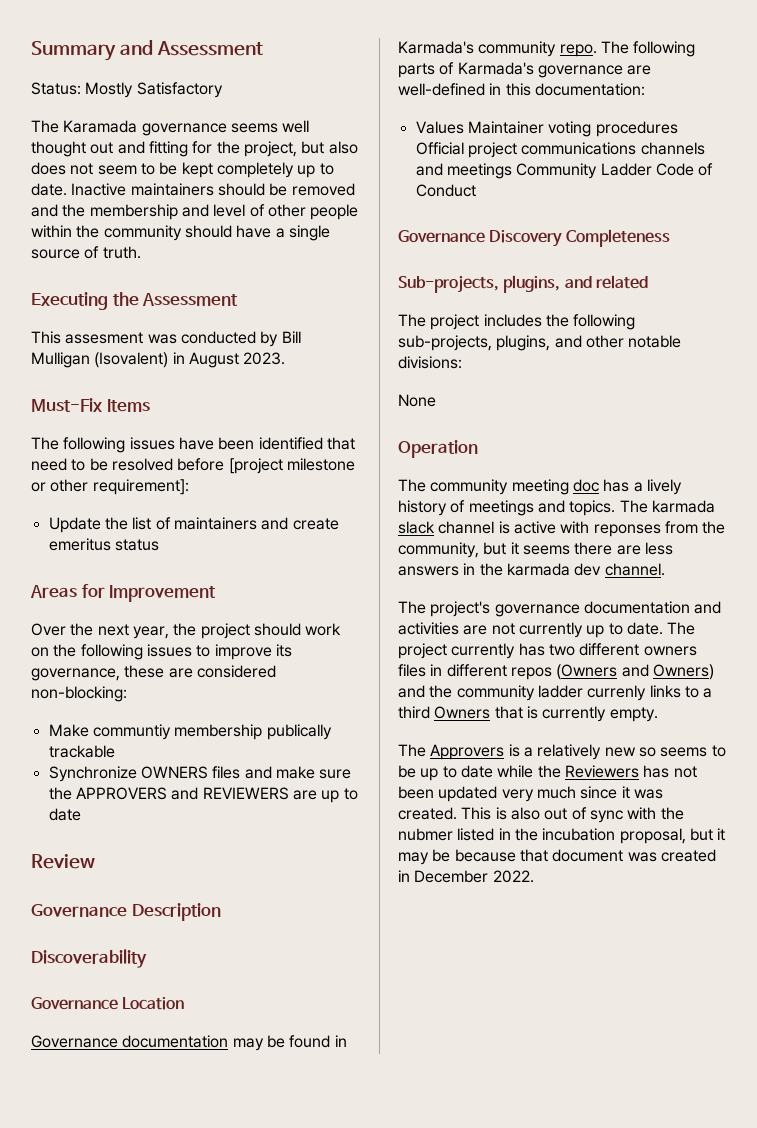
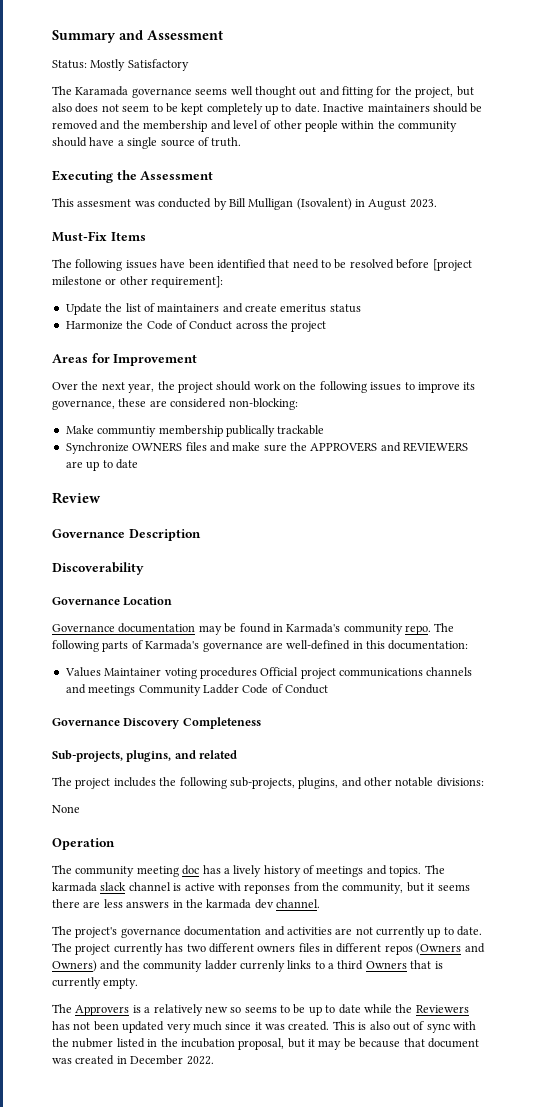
+ Harmonize the Code of Conduct across the project

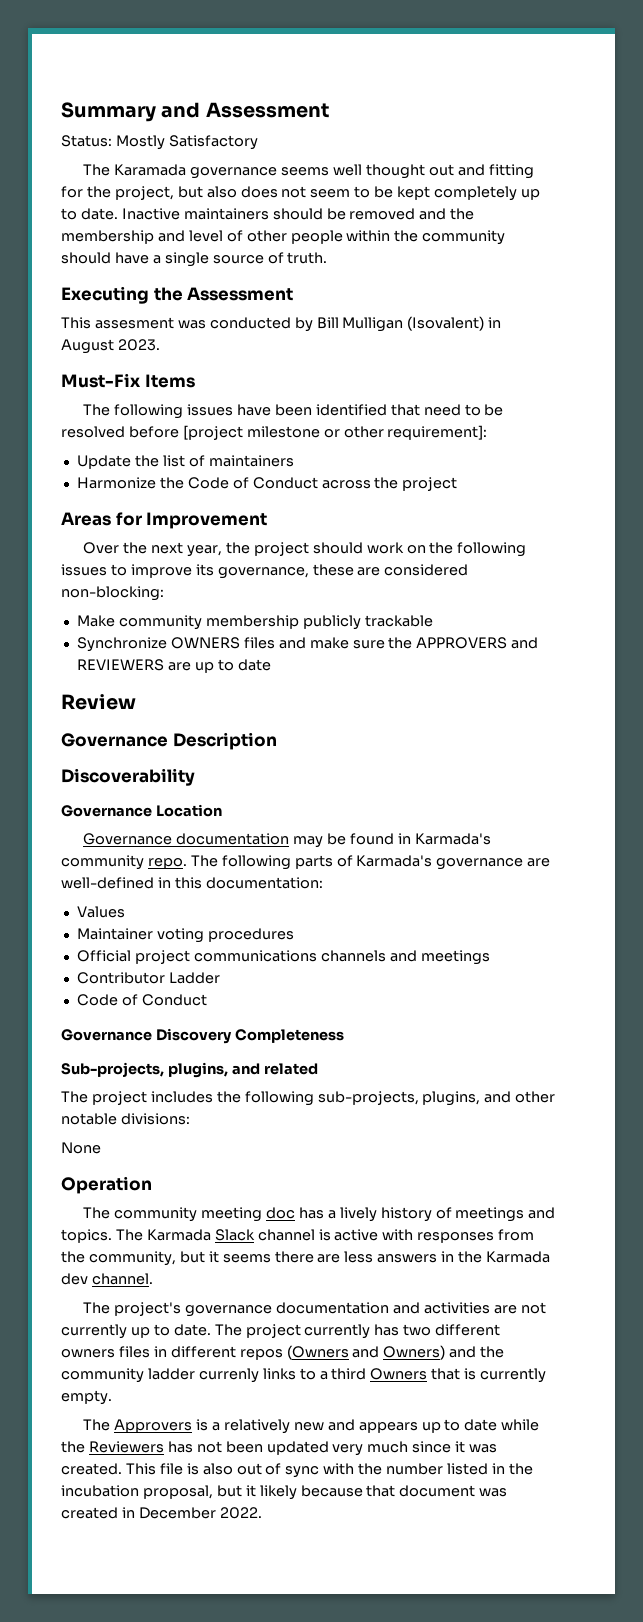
- Update the list of maintainers and create emeritus status
+ Update the list of maintainers
- Make communtiy membership publically trackable
+ Make community membership publicly trackable
- Values Maintainer voting procedures Official project communications channels and meetings Community Ladder Code of Conduct
+ Values
+ Maintainer voting procedures
+ Official project communications channels and meetings
+ Contributor Ladder
+ Code of Conduct
- The karmada slack channel is active with reponses from the community, but it seems there are less answers in the karmada dev channel.
+ The Karmada Slack channel is active with responses from the community, but it seems there are less answers in the Karmada dev channel.
- The Approvers is a relatively new so seems to be up to date while the Reviewers has not been updated very much since it was created.
+ The Approvers is a relatively new and appears up to date while the Reviewers has not been updated very much since it was created.
- This is also out of sync with the nubmer listed in the incubation proposal, but it may be because that document was created in December 2022.
+ This file is also out of sync with the number listed in the incubation proposal, but it likely because that document was created in December 2022.

